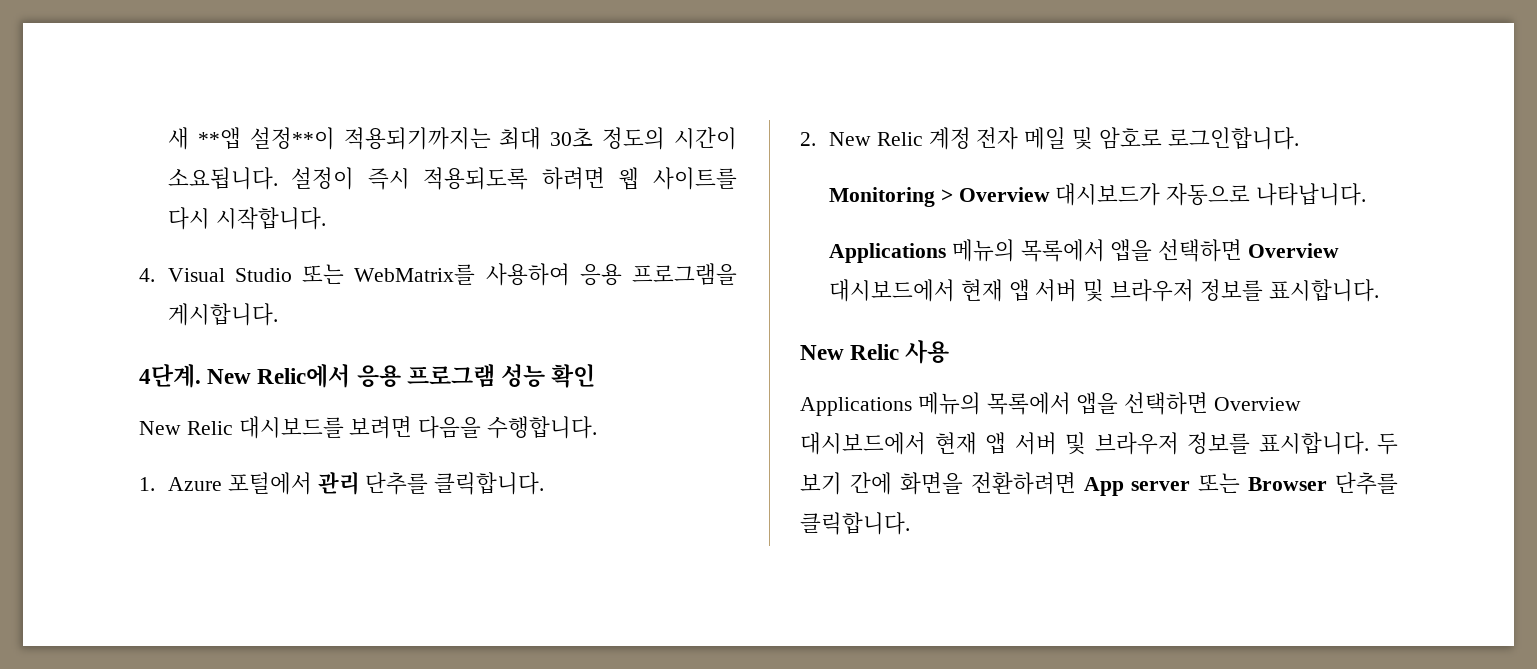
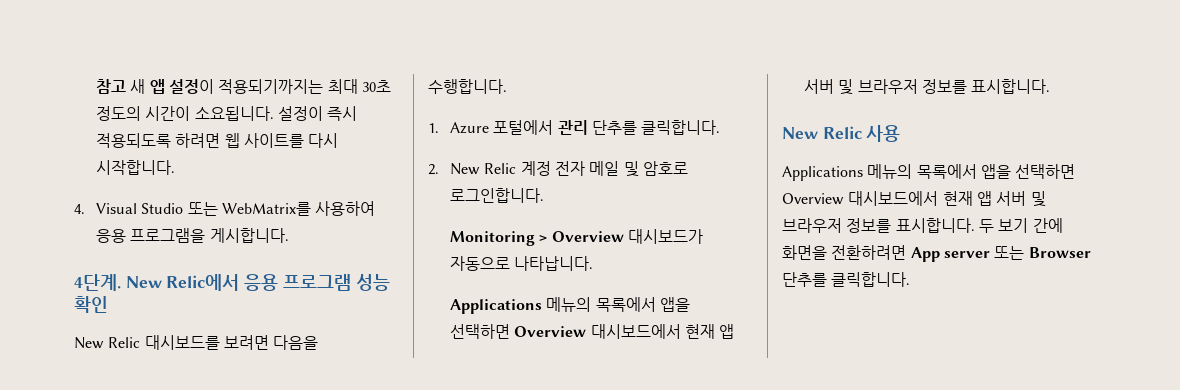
- 새 **앱 설정**이 적용되기까지는 최대 30초 정도의 시간이 소요됩니다.
+ 참고 새 앱 설정이 적용되기까지는 최대 30초 정도의 시간이 소요됩니다.

